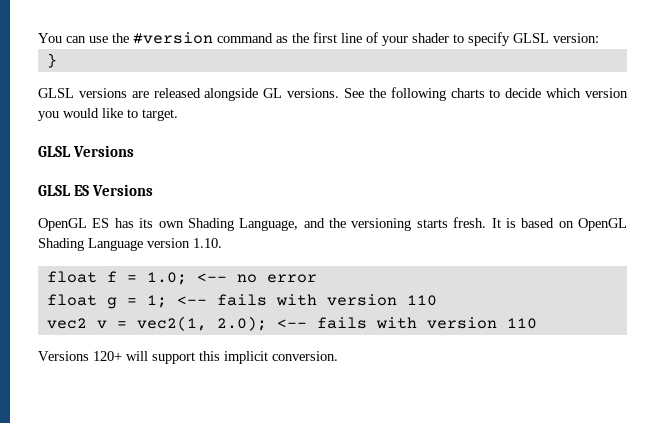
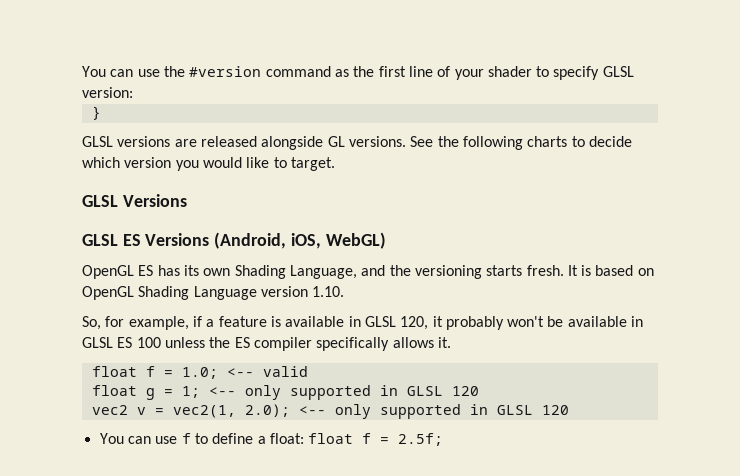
- GLSL ES Versions
+ GLSL ES Versions (Android, iOS, WebGL)
+ So, for example, if a feature is available in GLSL 120, it probably won't be available in GLSL ES 100 unless the ES compiler specifically allows it.
- float f = 1.0; <-- no error
+ float f = 1.0; <-- valid
- float g = 1; <-- fails with version 110
+ float g = 1; <-- only supported in GLSL 120
- vec2 v = vec2(1, 2.0); <-- fails with version 110
- Versions 120+ will support this implicit conversion.
+ vec2 v = vec2(1, 2.0); <-- only supported in GLSL 120
+ You can use f to define a float: float f = 2.5f;

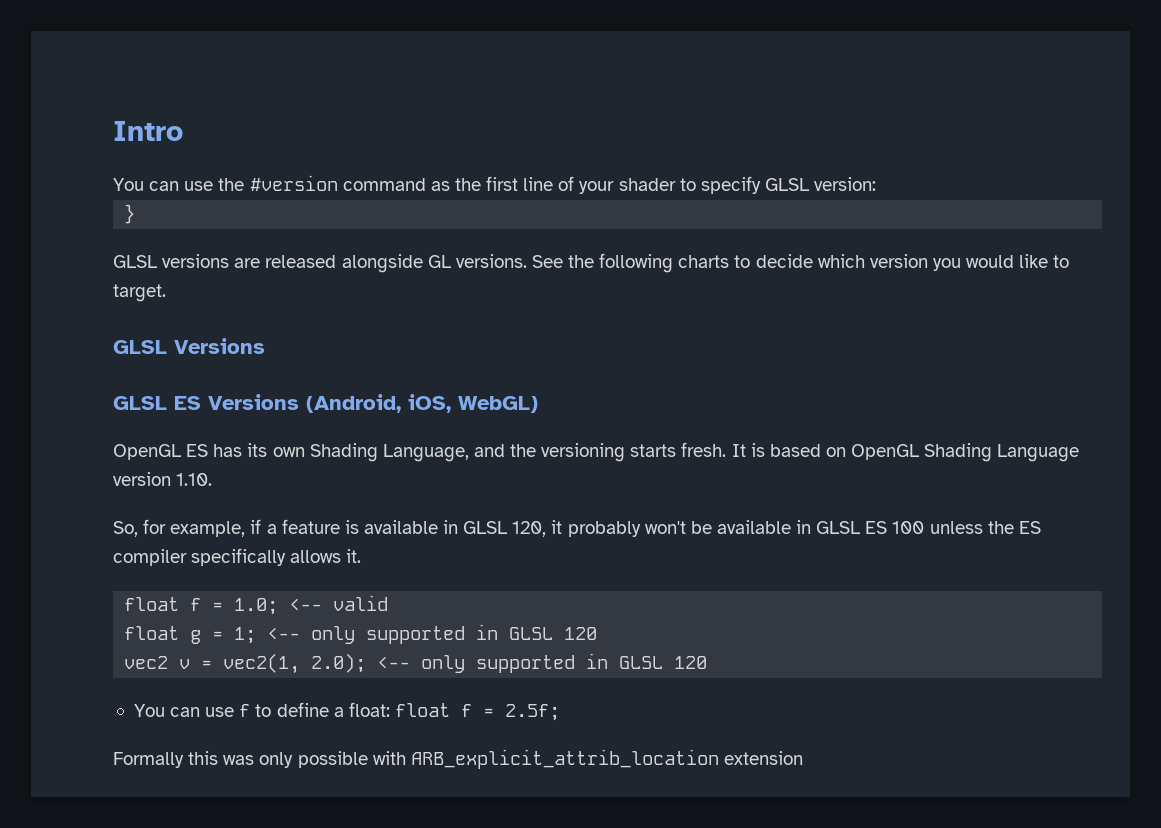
+ Intro
+ Formally this was only possible with ARB_explicit_attrib_location extension

